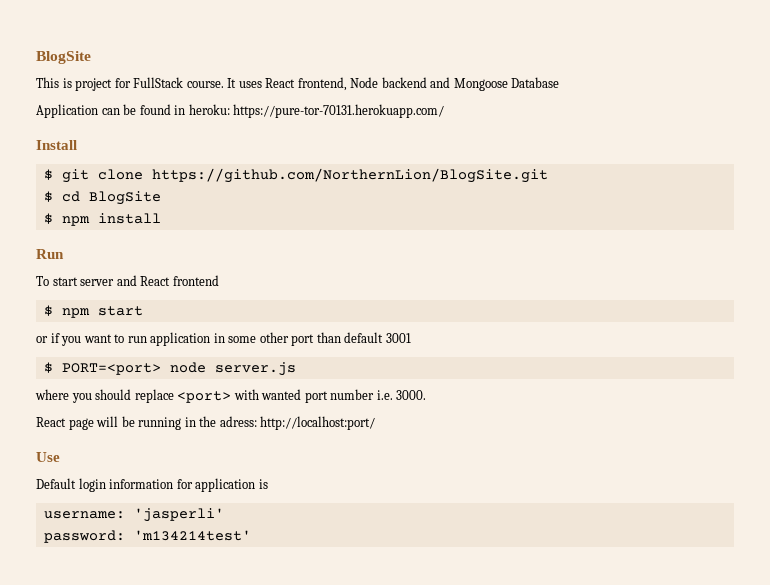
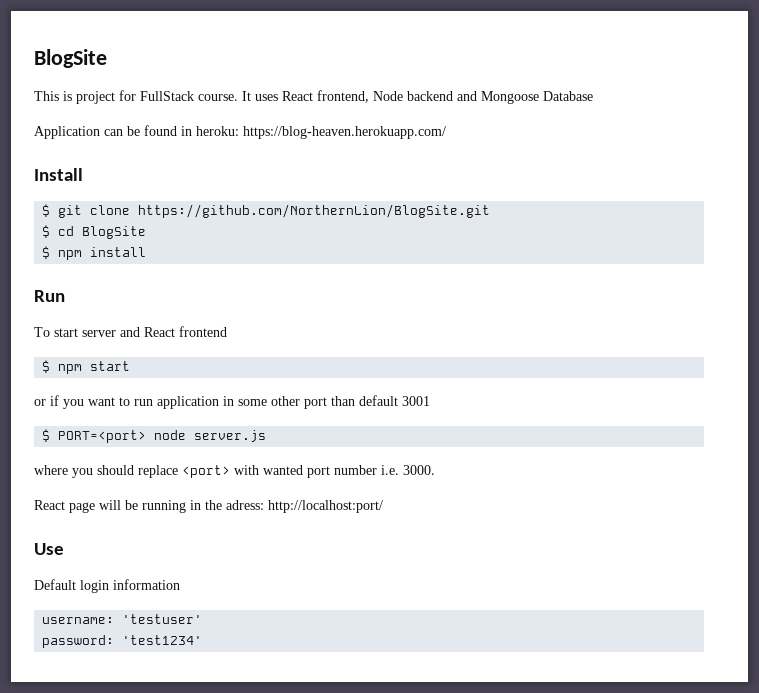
- Application can be found in heroku: https://pure-tor-70131.herokuapp.com/
+ Application can be found in heroku: https://blog-heaven.herokuapp.com/
- Default login information for application is
+ Default login information
- username: 'jasperli'
+ username: 'testuser'
- password: 'm134214test'
+ password: 'test1234'

